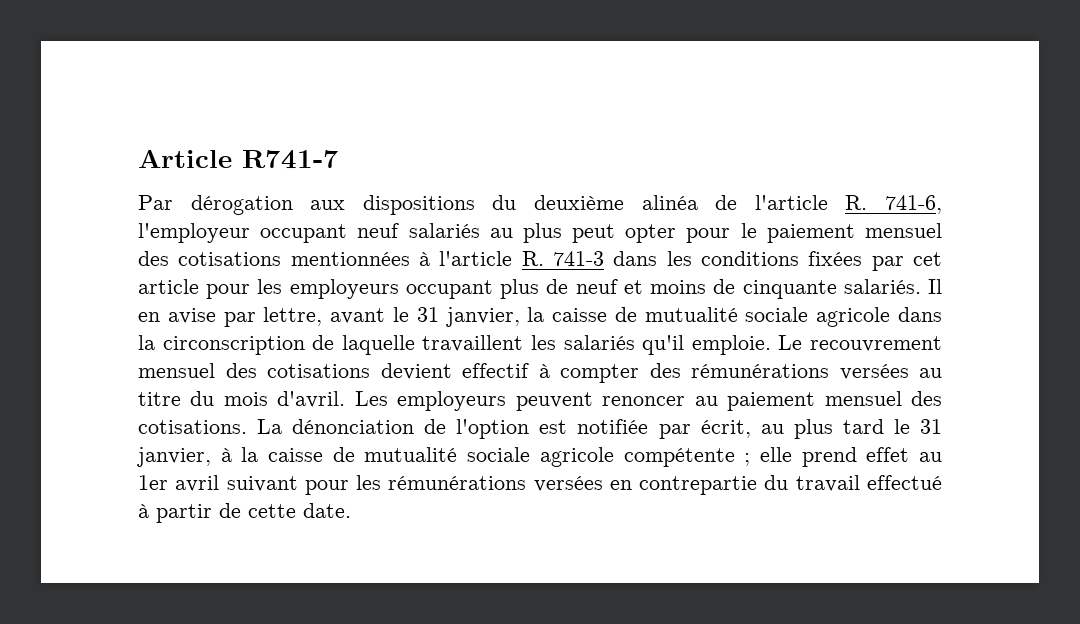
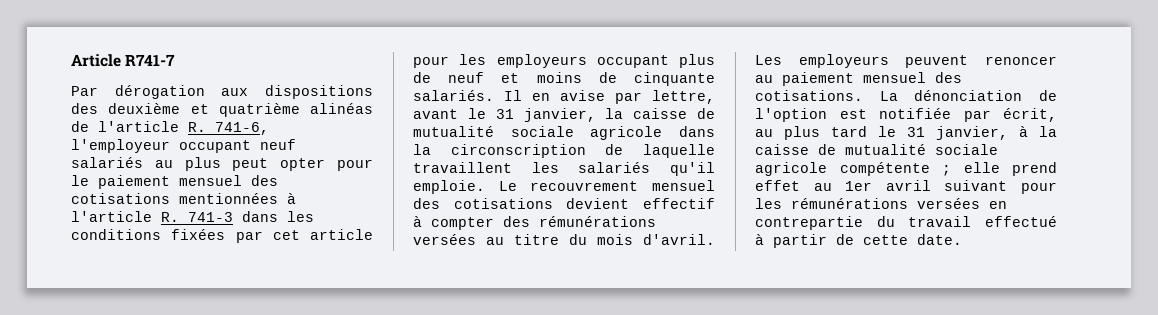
- Par dérogation aux dispositions du deuxième alinéa de l'article R. 741-6, l'employeur occupant neuf salariés au plus peut opter pour le paiement mensuel des cotisations mentionnées à l'article R. 741-3 dans les conditions fixées par cet article pour les employeurs occupant plus de neuf et moins de cinquante salariés.
+ Par dérogation aux dispositions des deuxième et quatrième alinéas de l'article R. 741-6, l'employeur occupant neuf salariés au plus peut opter pour le paiement mensuel des cotisations mentionnées à l'article R. 741-3 dans les conditions fixées par cet article pour les employeurs occupant plus de neuf et moins de cinquante salariés.

